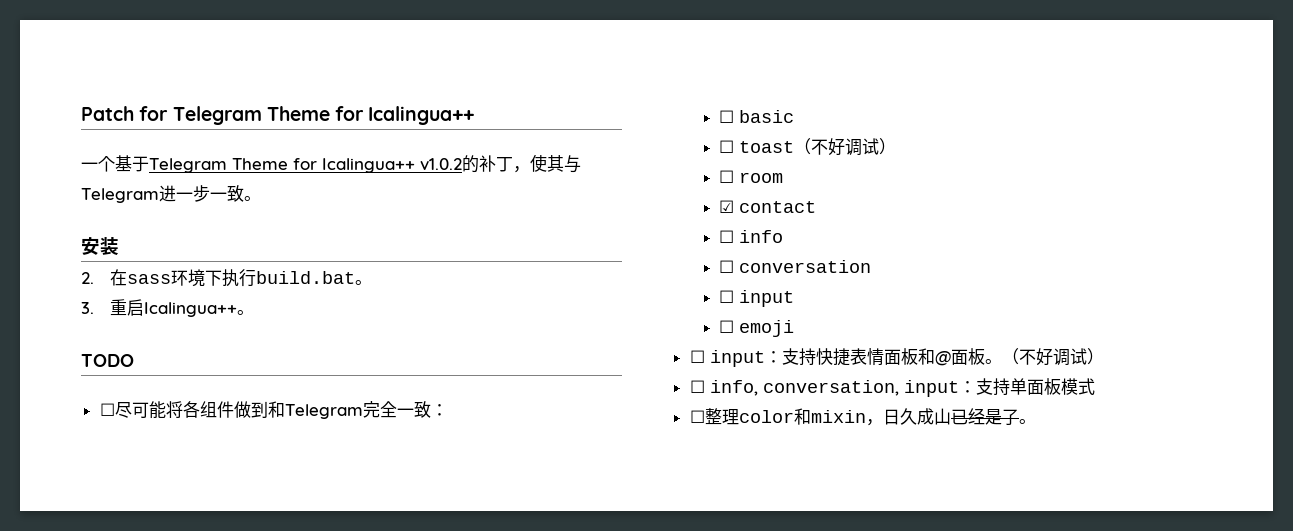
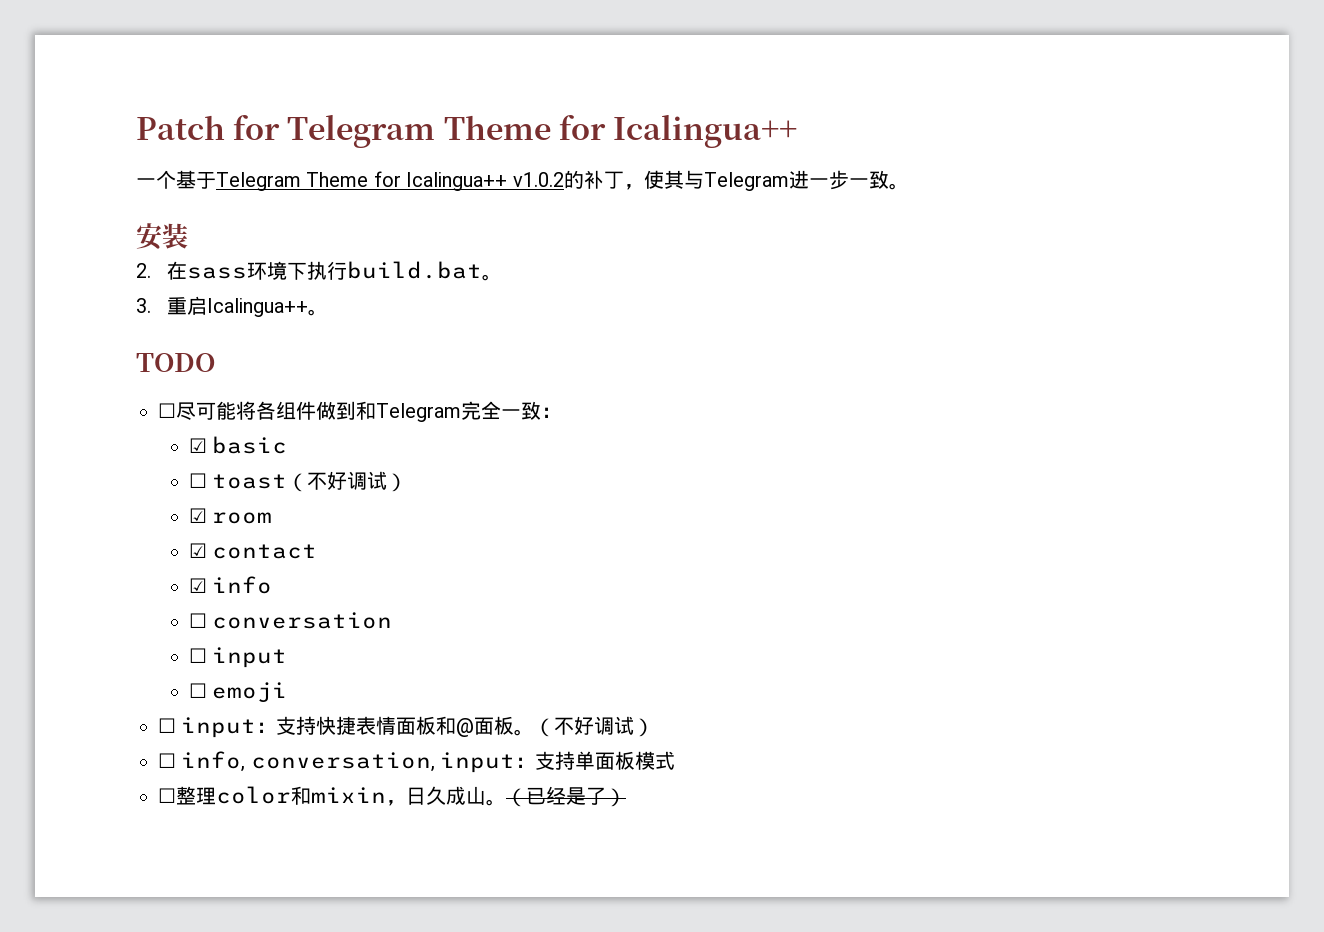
- ☐ basic
+ ☑ basic
- ☐ room
+ ☑ room
- ☐ info
+ ☑ info
- ☐整理color和mixin，日久成山已经是了。
+ ☐整理color和mixin，日久成山。（已经是了）

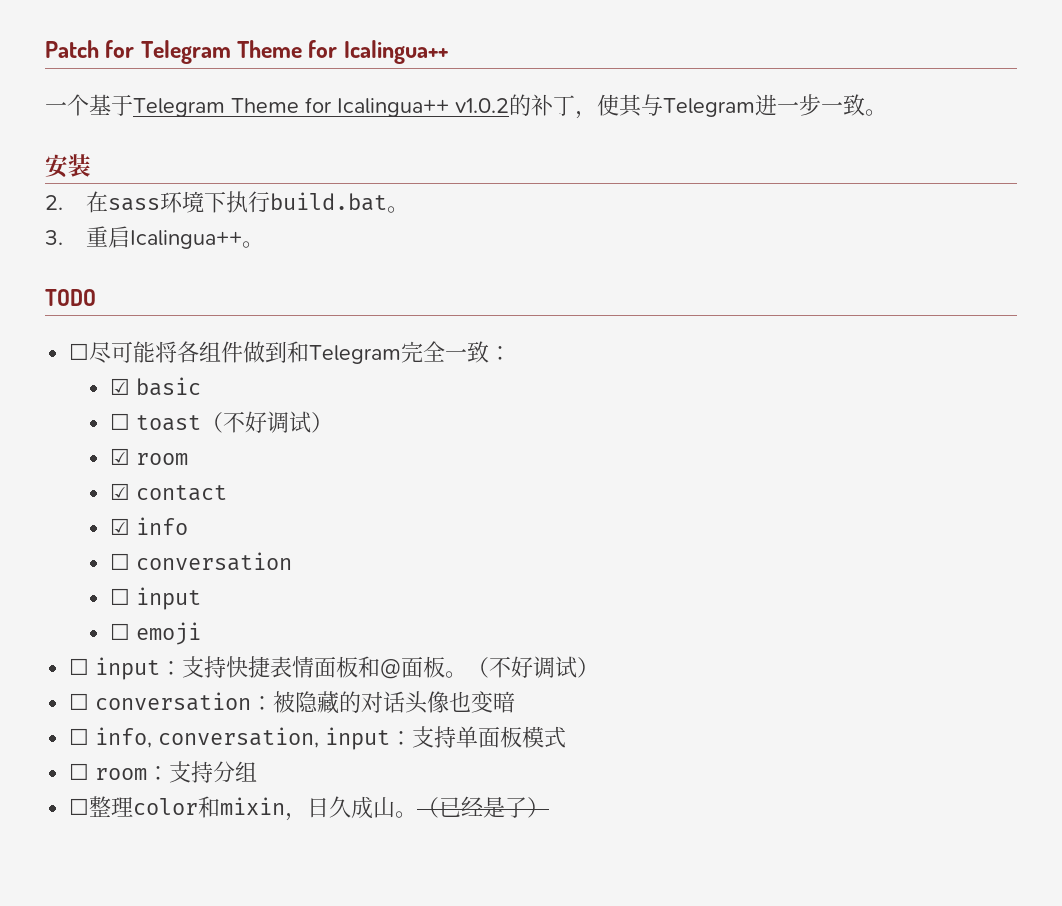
+ ☐ conversation：被隐藏的对话头像也变暗
+ ☐ room：支持分组

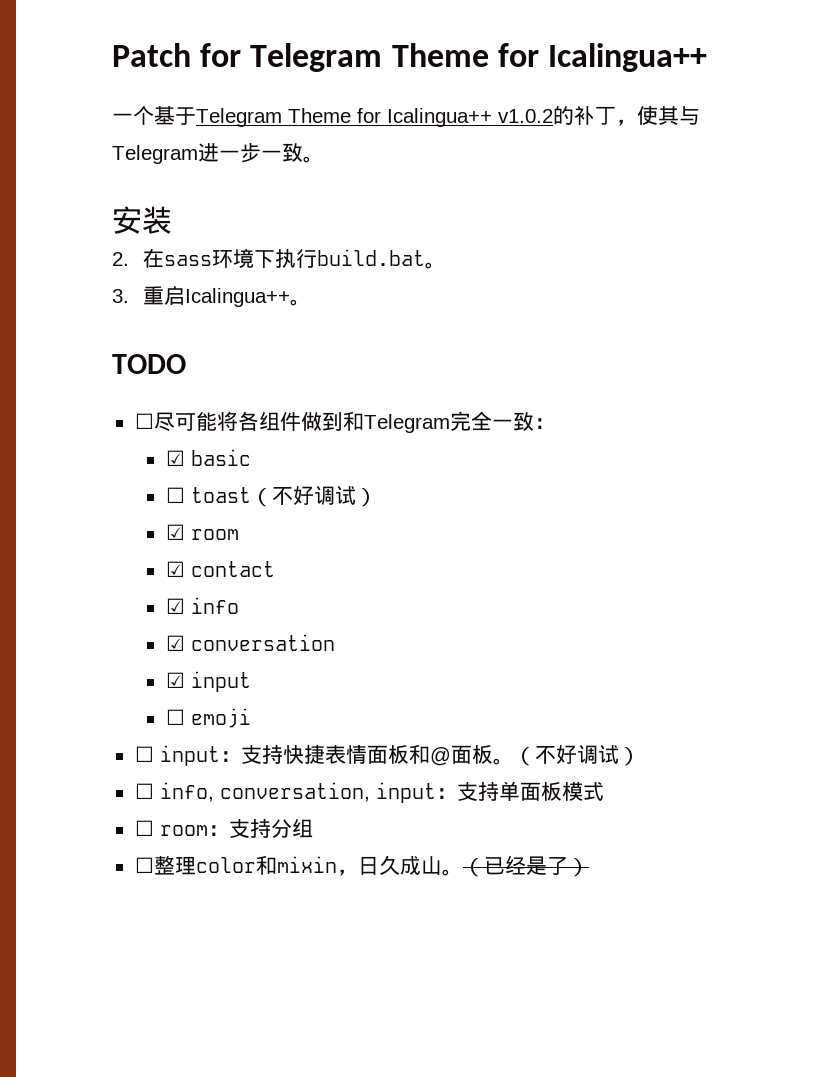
  ☑ info
- ☐ conversation
- ☐ input
+ ☑ conversation
+ ☑ input
- ☐ conversation：被隐藏的对话头像也变暗

